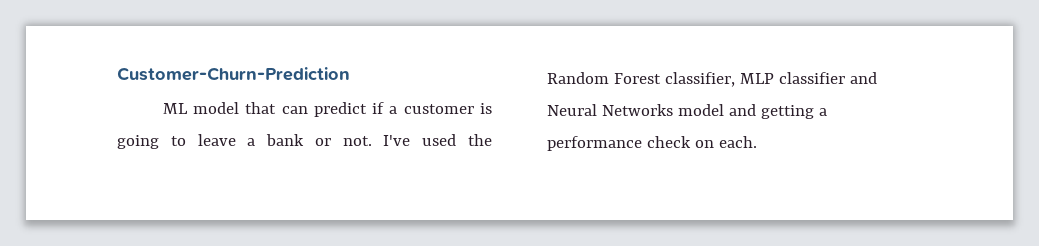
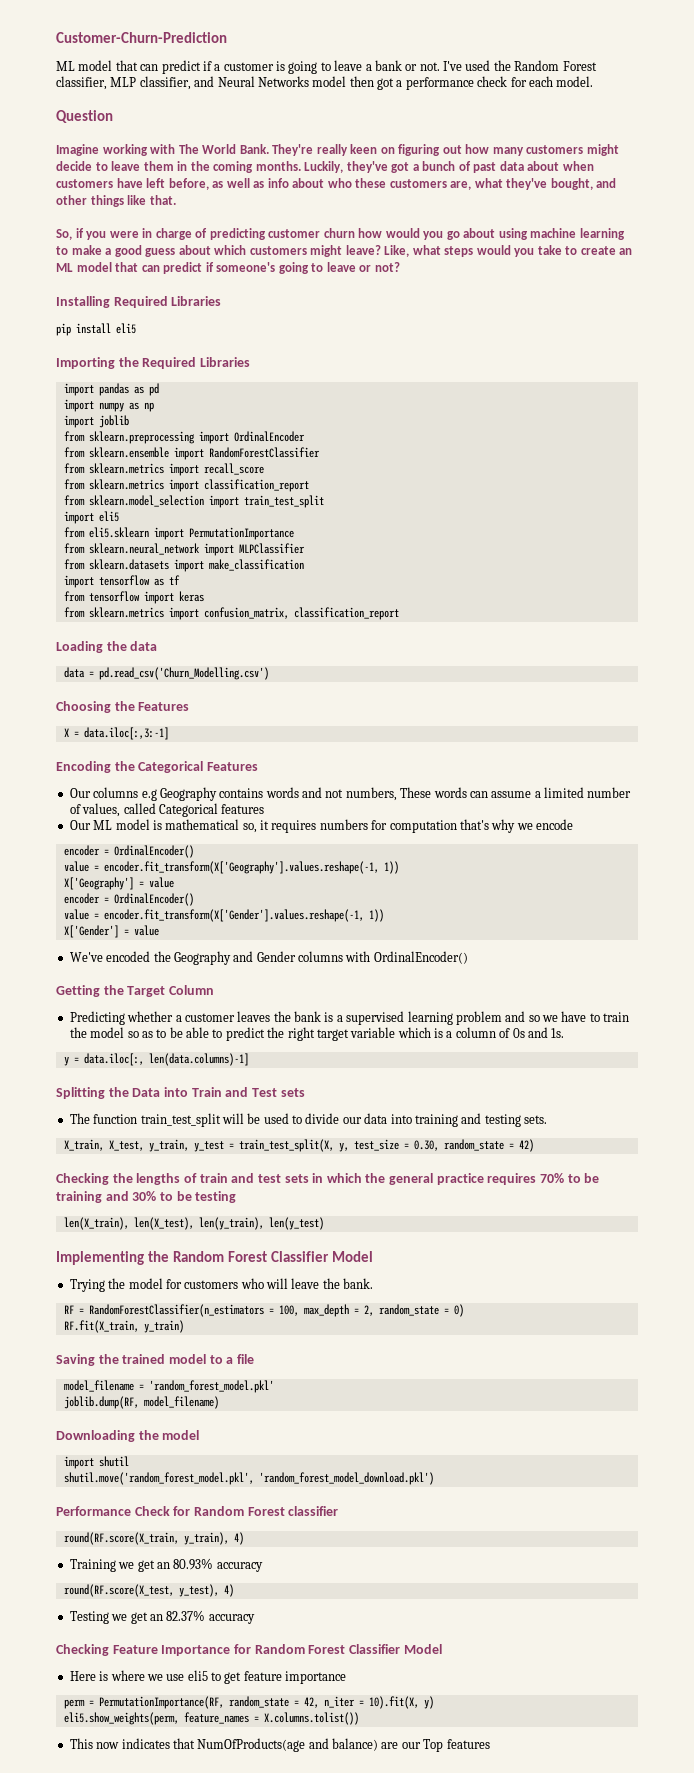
- I've used the Random Forest classifier, MLP classifier and Neural Networks model and getting a performance check on each.
+ I've used the Random Forest classifier, MLP classifier, and Neural Networks model then got a performance check for each model.
+ Question
+ Imagine working with The World Bank. They're really keen on figuring out how many customers might decide to leave them in the coming months. Luckily, they've got a bunch of past data about when customers have left before, as well as info about who these customers are, what they've bought, and other things like that.
+ So, if you were in charge of predicting customer churn how would you go about using machine learning to make a good guess about which customers might leave? Like, what steps would you take to create an ML model that can predict if someone's going to leave or not?
+ Installing Required Libraries
+ pip install eli5
+ Importing the Required Libraries
+ import pandas as pd
+ import numpy as np
+ import joblib
+ from sklearn.preprocessing import OrdinalEncoder
+ from sklearn.ensemble import RandomForestClassifier
+ from sklearn.metrics import recall_score
+ from sklearn.metrics import classification_report
+ from sklearn.model_selection import train_test_split
+ import eli5
+ from eli5.sklearn import PermutationImportance
+ from sklearn.neural_network import MLPClassifier
+ from sklearn.datasets import make_classification
+ import tensorflow as tf
+ from tensorflow import keras
+ from sklearn.metrics import confusion_matrix, classification_report
+ Loading the data
+ data = pd.read_csv('Churn_Modelling.csv')
+ Choosing the Features
+ X = data.iloc[:,3:-1]
+ Encoding the Categorical Features
+ Our columns e.g Geography contains words and not numbers, These words can assume a limited number of values, called Categorical features
+ Our ML model is mathematical so, it requires numbers for computation that's why we encode
+ encoder = OrdinalEncoder()
+ value = encoder.fit_transform(X['Geography'].values.reshape(-1, 1))
+ X['Geography'] = value
+ encoder = OrdinalEncoder()
+ value = encoder.fit_transform(X['Gender'].values.reshape(-1, 1))
+ X['Gender'] = value
+ We've encoded the Geography and Gender columns with OrdinalEncoder()
+ Getting the Target Column
+ Predicting whether a customer leaves the bank is a supervised learning problem and so we have to train the model so as to be able to predict the right target variable which is a column of 0s and 1s.
+ y = data.iloc[:, len(data.columns)-1]
+ Splitting the Data into Train and Test sets
+ The function train_test_split will be used to divide our data into training and testing sets.
+ X_train, X_test, y_train, y_test = train_test_split(X, y, test_size = 0.30, random_state = 42)
+ Checking the lengths of train and test sets in which the general practice requires 70% to be training and 30% to be testing
+ len(X_train), len(X_test), len(y_train), len(y_test)
+ Implementing the Random Forest Classifier Model
+ Trying the model for customers who will leave the bank.
+ RF = RandomForestClassifier(n_estimators = 100, max_depth = 2, random_state = 0)
+ RF.fit(X_train, y_train)
+ Saving the trained model to a file
+ model_filename = 'random_forest_model.pkl'
+ joblib.dump(RF, model_filename)
+ Downloading the model
+ import shutil
+ shutil.move('random_forest_model.pkl', 'random_forest_model_download.pkl')
+ Performance Check for Random Forest classifier
+ round(RF.score(X_train, y_train), 4)
+ Training we get an 80.93% accuracy
+ round(RF.score(X_test, y_test), 4)
+ Testing we get an 82.37% accuracy
+ Checking Feature Importance for Random Forest Classifier Model
+ Here is where we use eli5 to get feature importance
+ perm = PermutationImportance(RF, random_state = 42, n_iter = 10).fit(X, y)
+ eli5.show_weights(perm, feature_names = X.columns.tolist())
+ This now indicates that NumOfProducts(age and balance) are our Top features

